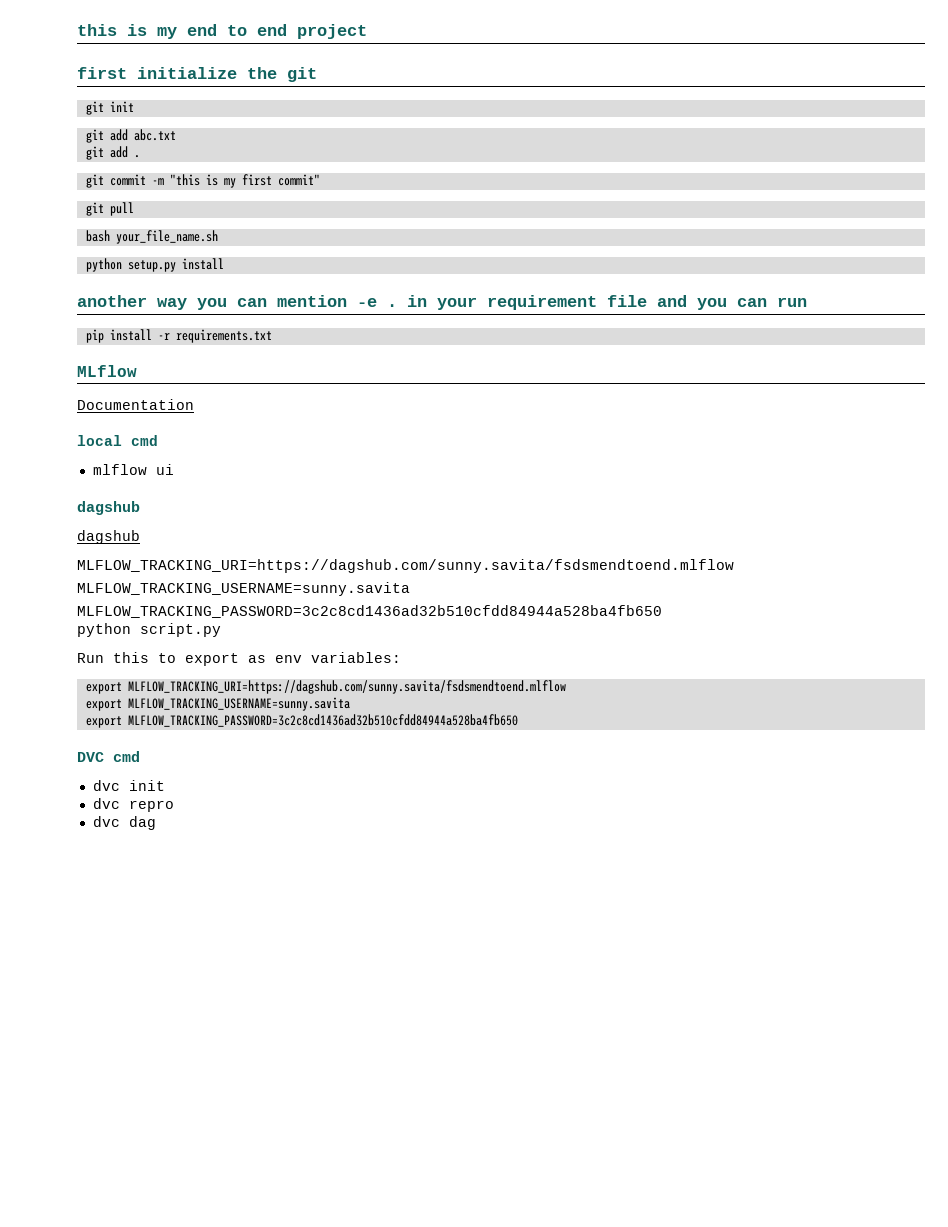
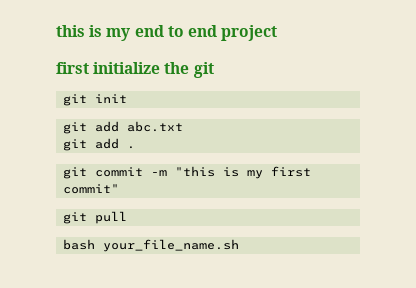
- python setup.py install
- another way you can mention -e . in your requirement file and you can run
- pip install -r requirements.txt
- MLflow
- Documentation
- local cmd
- mlflow ui
- dagshub
- dagshub
- MLFLOW_TRACKING_URI=https://dagshub.com/sunny.savita/fsdsmendtoend.mlflow
- MLFLOW_TRACKING_USERNAME=sunny.savita
- MLFLOW_TRACKING_PASSWORD=3c2c8cd1436ad32b510cfdd84944a528ba4fb650
- python script.py
- Run this to export as env variables:
- export MLFLOW_TRACKING_URI=https://dagshub.com/sunny.savita/fsdsmendtoend.mlflow
- export MLFLOW_TRACKING_USERNAME=sunny.savita
- export MLFLOW_TRACKING_PASSWORD=3c2c8cd1436ad32b510cfdd84944a528ba4fb650
- DVC cmd
- dvc init
- dvc repro
- dvc dag

